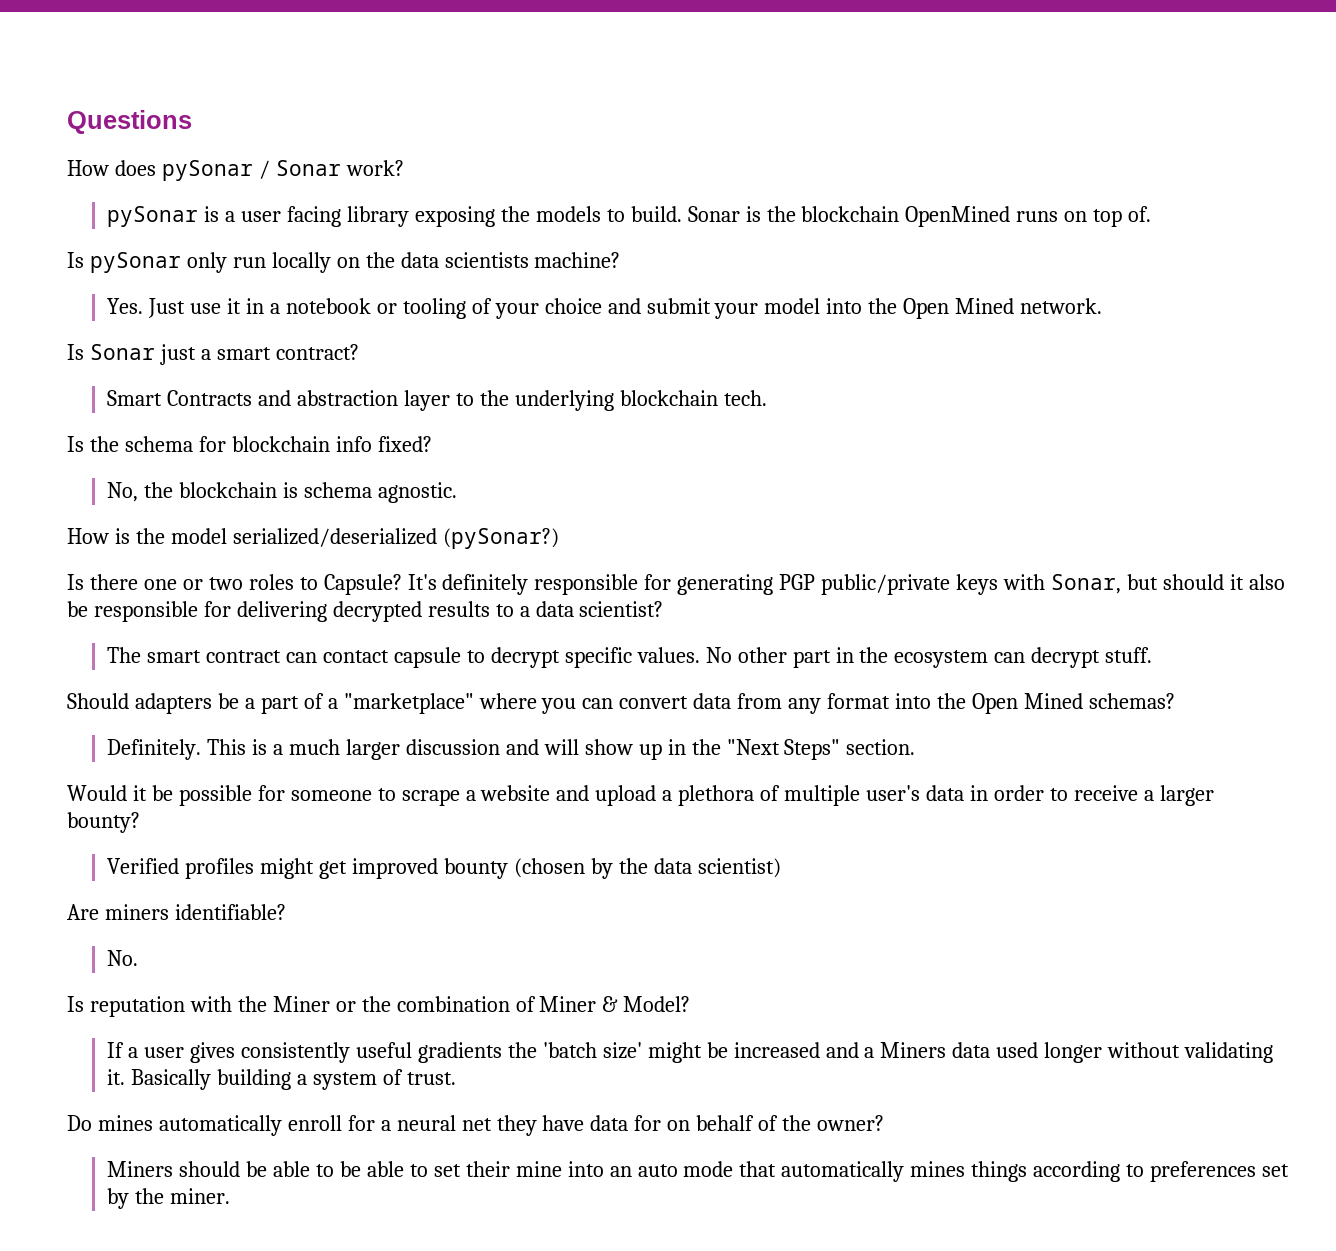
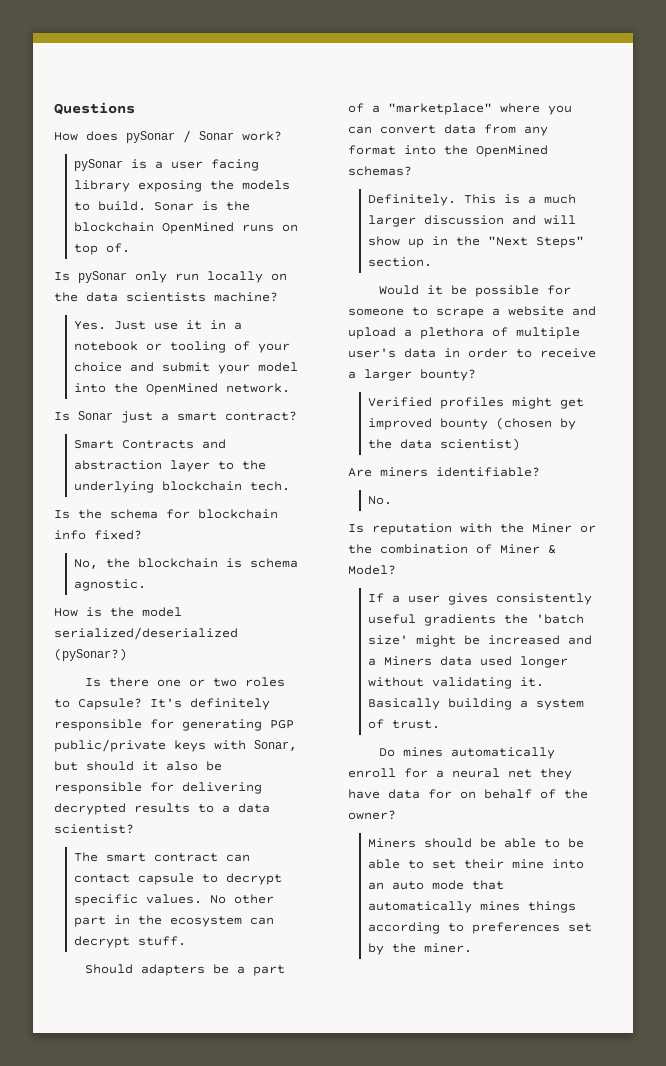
- Yes. Just use it in a notebook or tooling of your choice and submit your model into the Open Mined network.
+ Yes. Just use it in a notebook or tooling of your choice and submit your model into the OpenMined network.
- Should adapters be a part of a "marketplace" where you can convert data from any format into the Open Mined schemas?
+ Should adapters be a part of a "marketplace" where you can convert data from any format into the OpenMined schemas?

